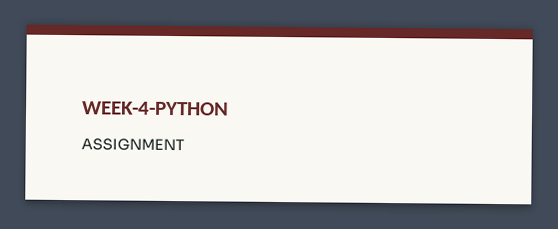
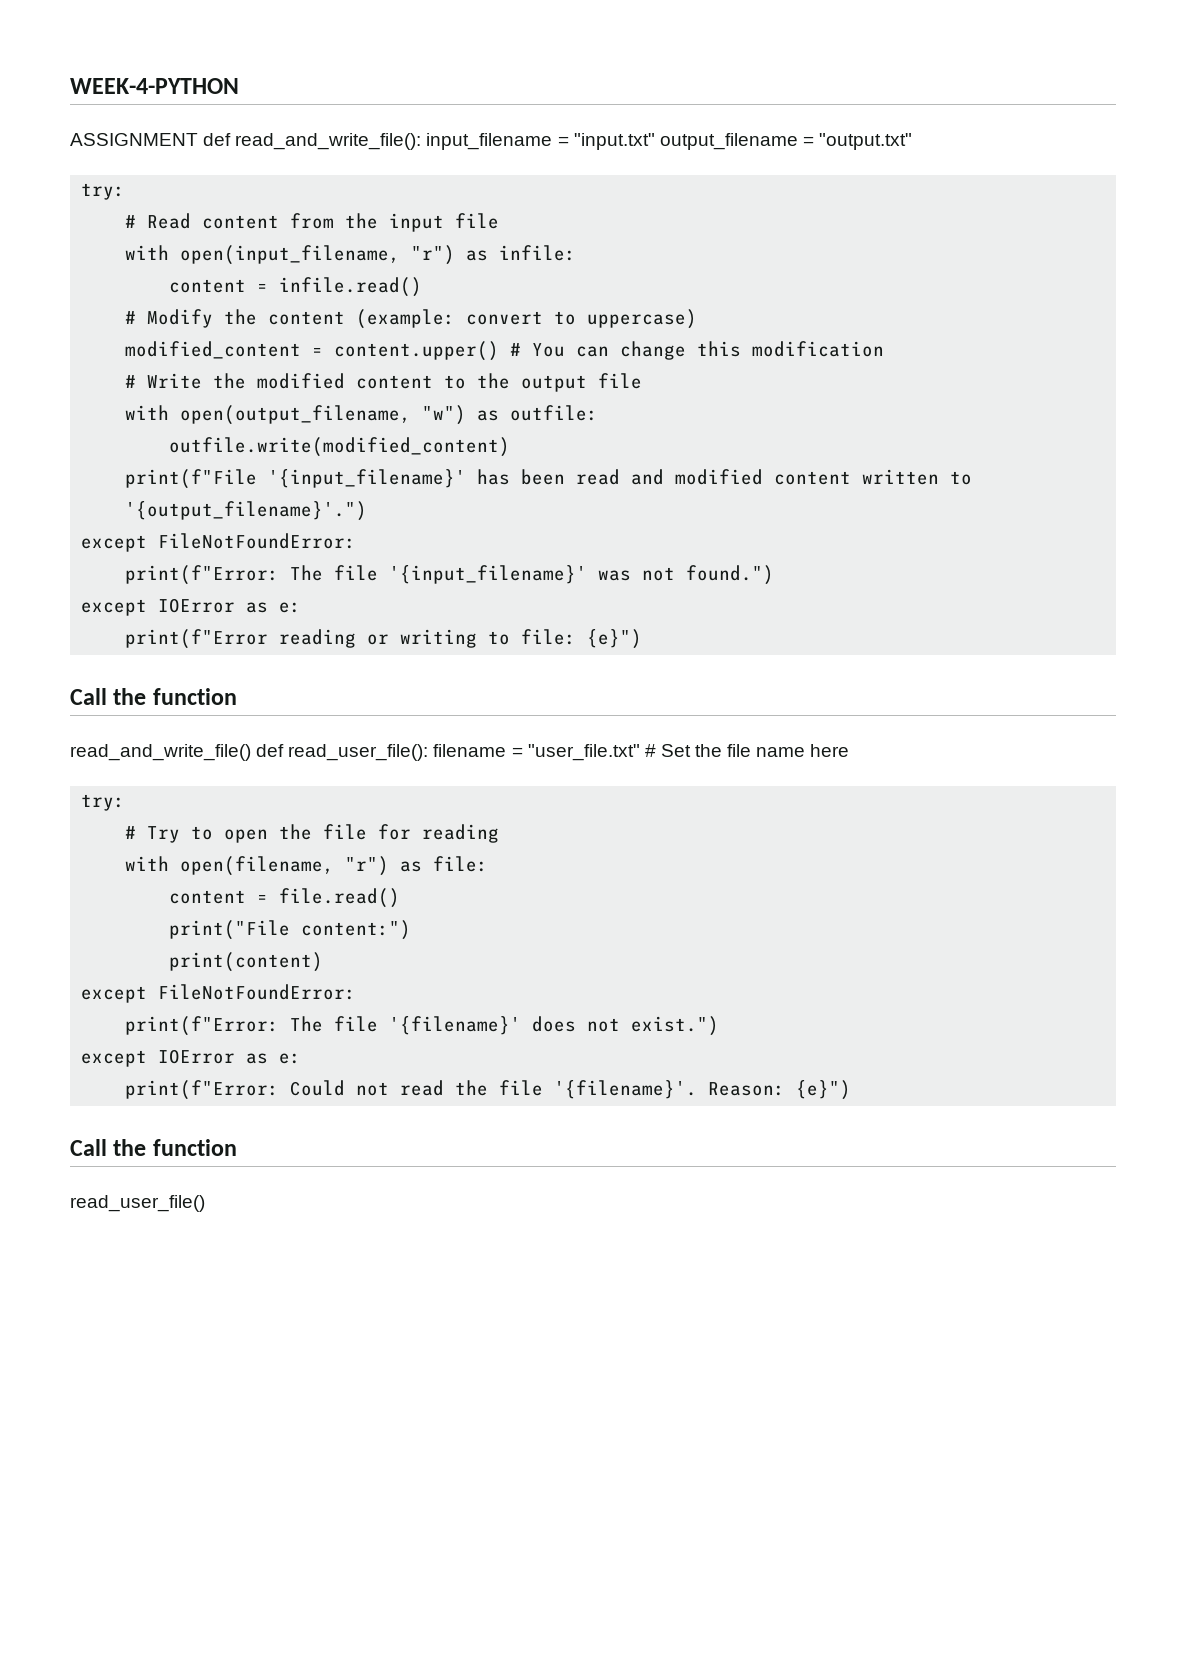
- ASSIGNMENT
+ ASSIGNMENT def read_and_write_file(): input_filename = "input.txt" output_filename = "output.txt"
+ try:
+ # Read content from the input file
+ with open(input_filename, "r") as infile:
+ content = infile.read()
+ # Modify the content (example: convert to uppercase)
+ modified_content = content.upper() # You can change this modification
+ # Write the modified content to the output file
+ with open(output_filename, "w") as outfile:
+ outfile.write(modified_content)
+ print(f"File '{input_filename}' has been read and modified content written to '{output_filename}'.")
+ except FileNotFoundError:
+ print(f"Error: The file '{input_filename}' was not found.")
+ except IOError as e:
+ print(f"Error reading or writing to file: {e}")
+ Call the function
+ read_and_write_file() def read_user_file(): filename = "user_file.txt" # Set the file name here
+ try:
+ # Try to open the file for reading
+ with open(filename, "r") as file:
+ content = file.read()
+ print("File content:")
+ print(content)
+ except FileNotFoundError:
+ print(f"Error: The file '{filename}' does not exist.")
+ except IOError as e:
+ print(f"Error: Could not read the file '{filename}'. Reason: {e}")
+ Call the function
+ read_user_file()

